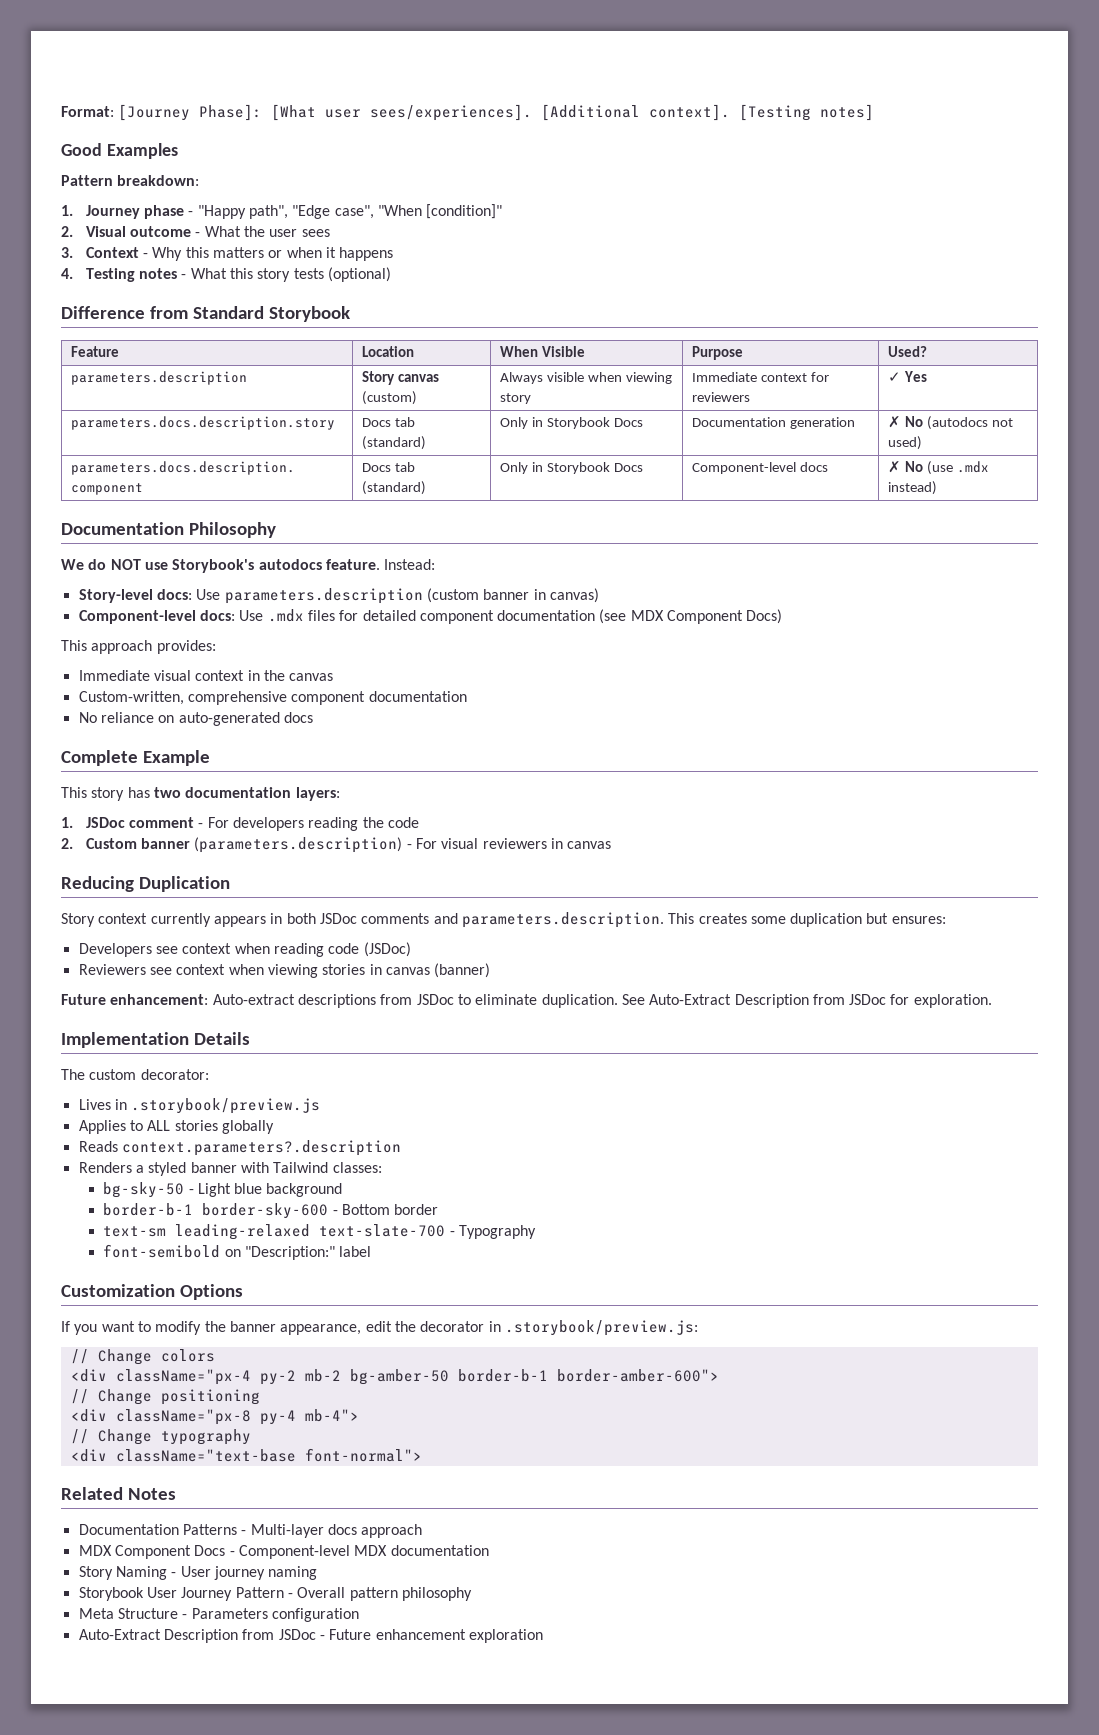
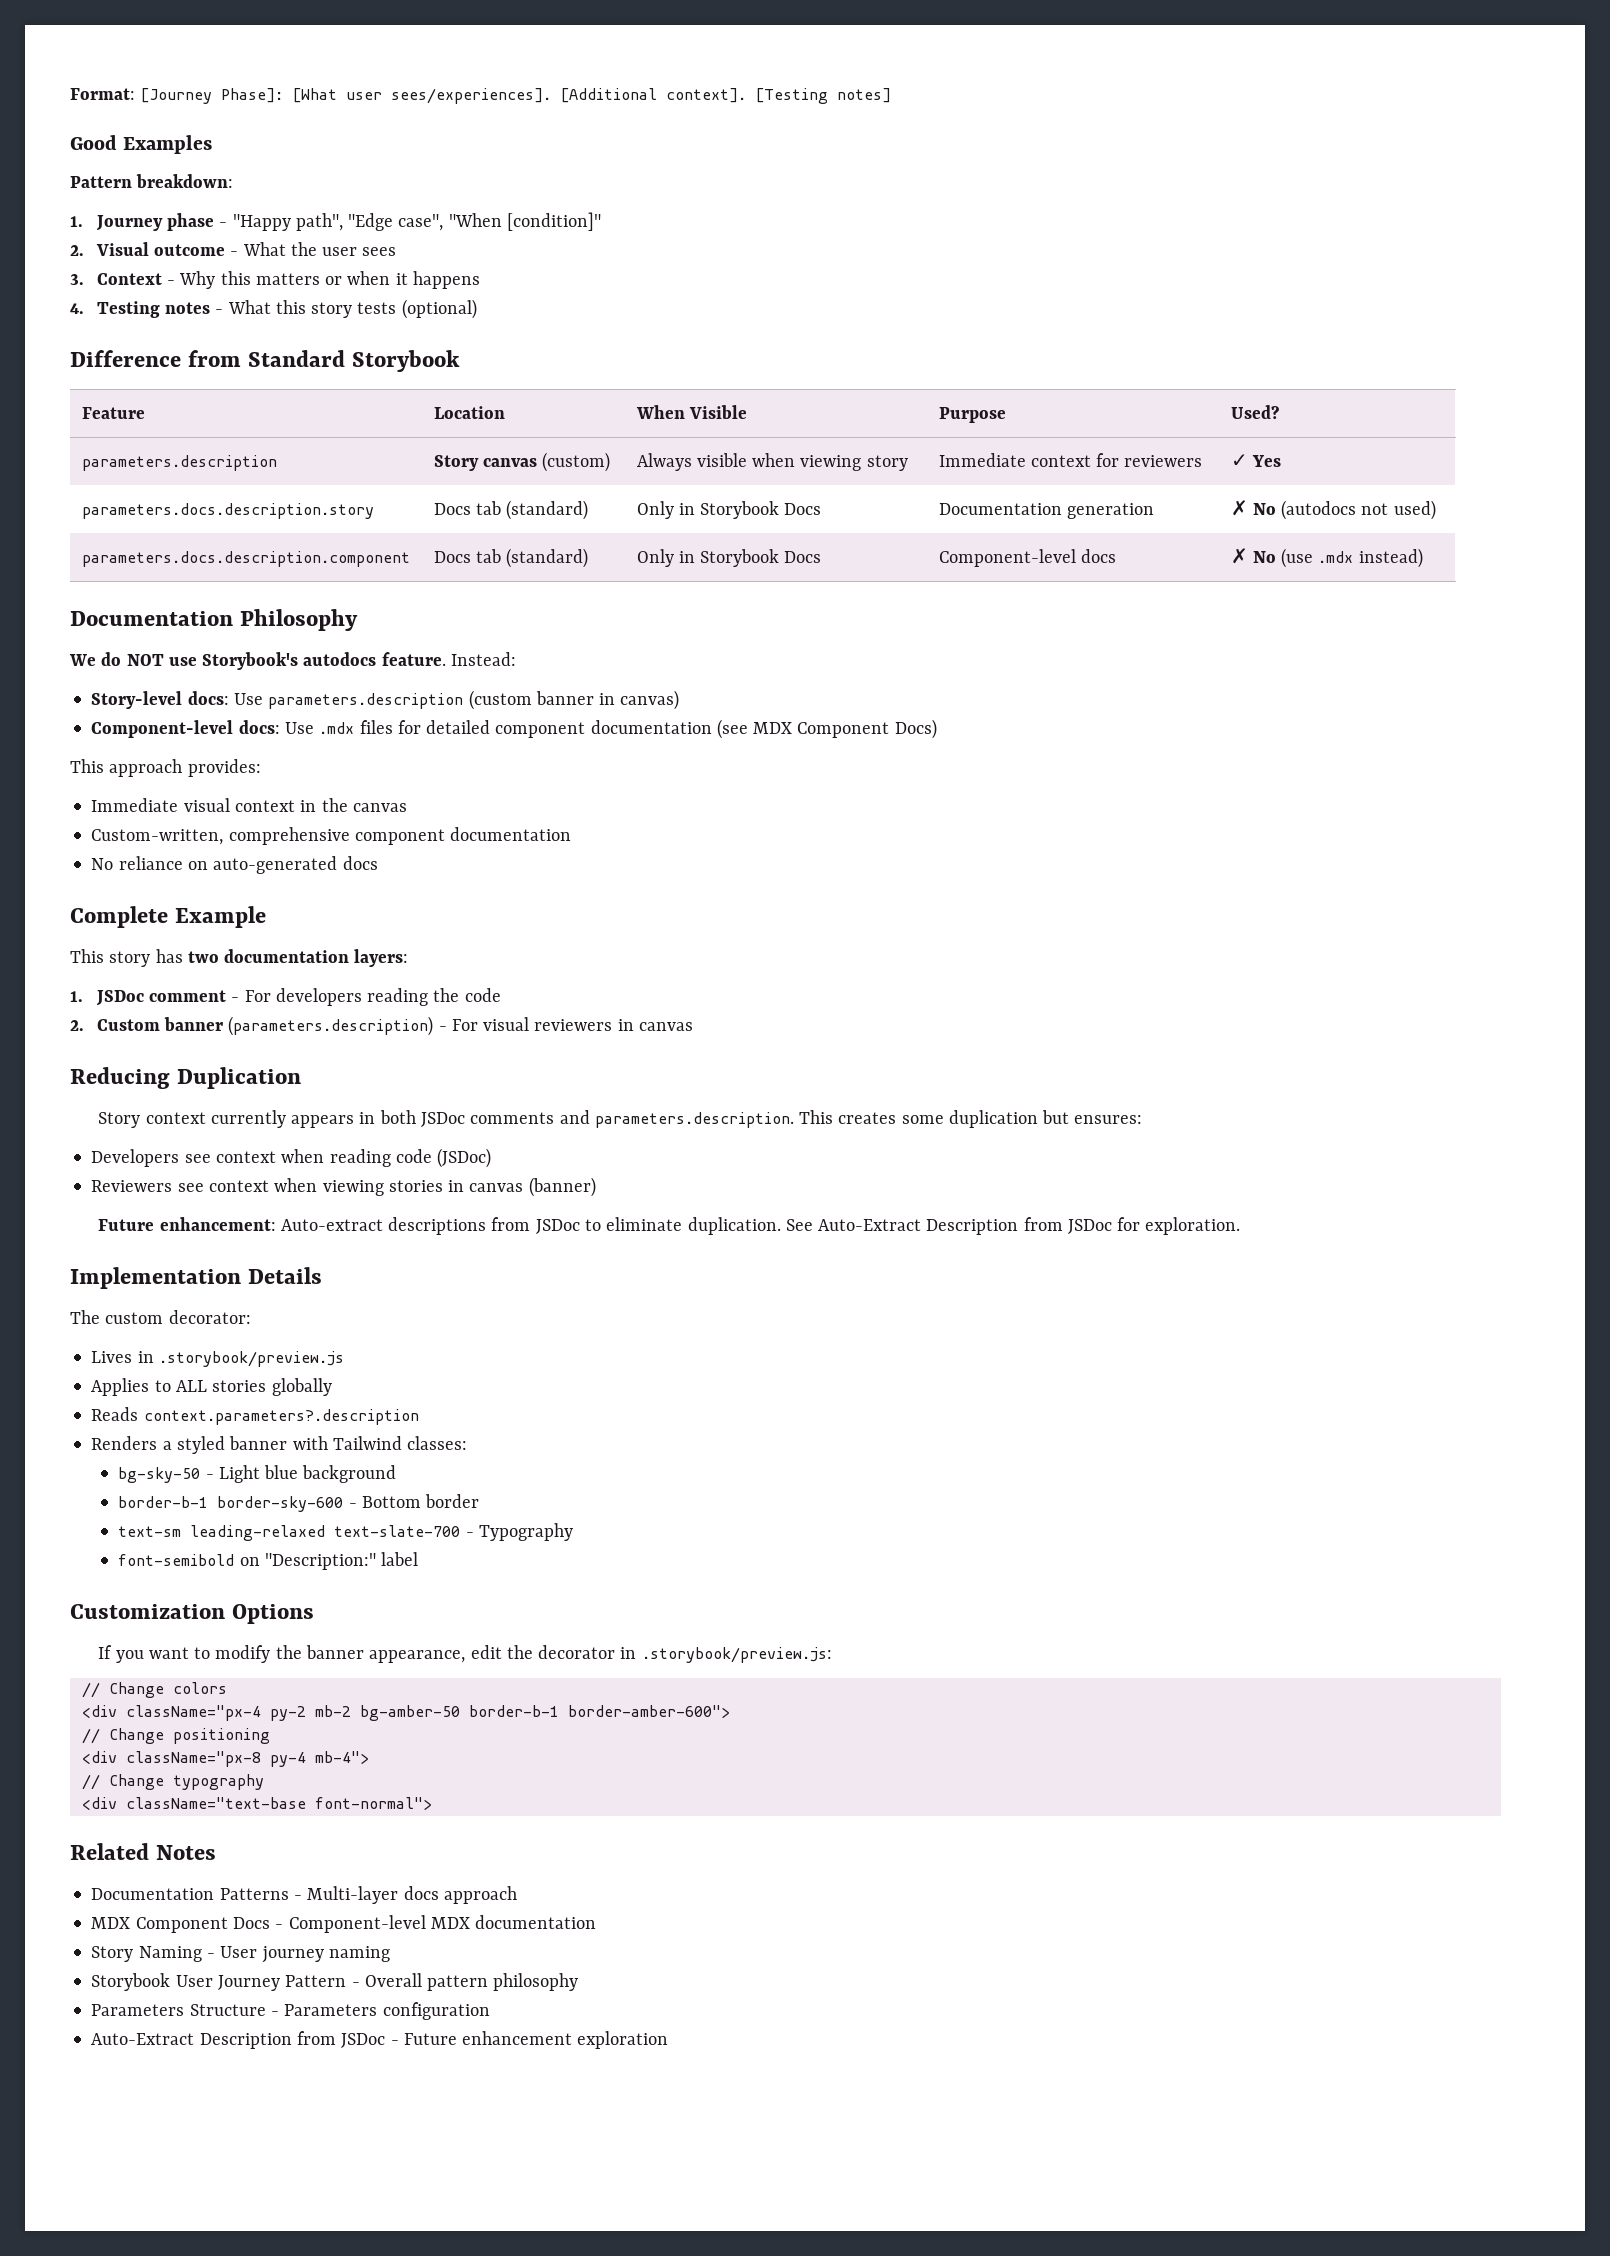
- Meta Structure - Parameters configuration
+ Parameters Structure - Parameters configuration

